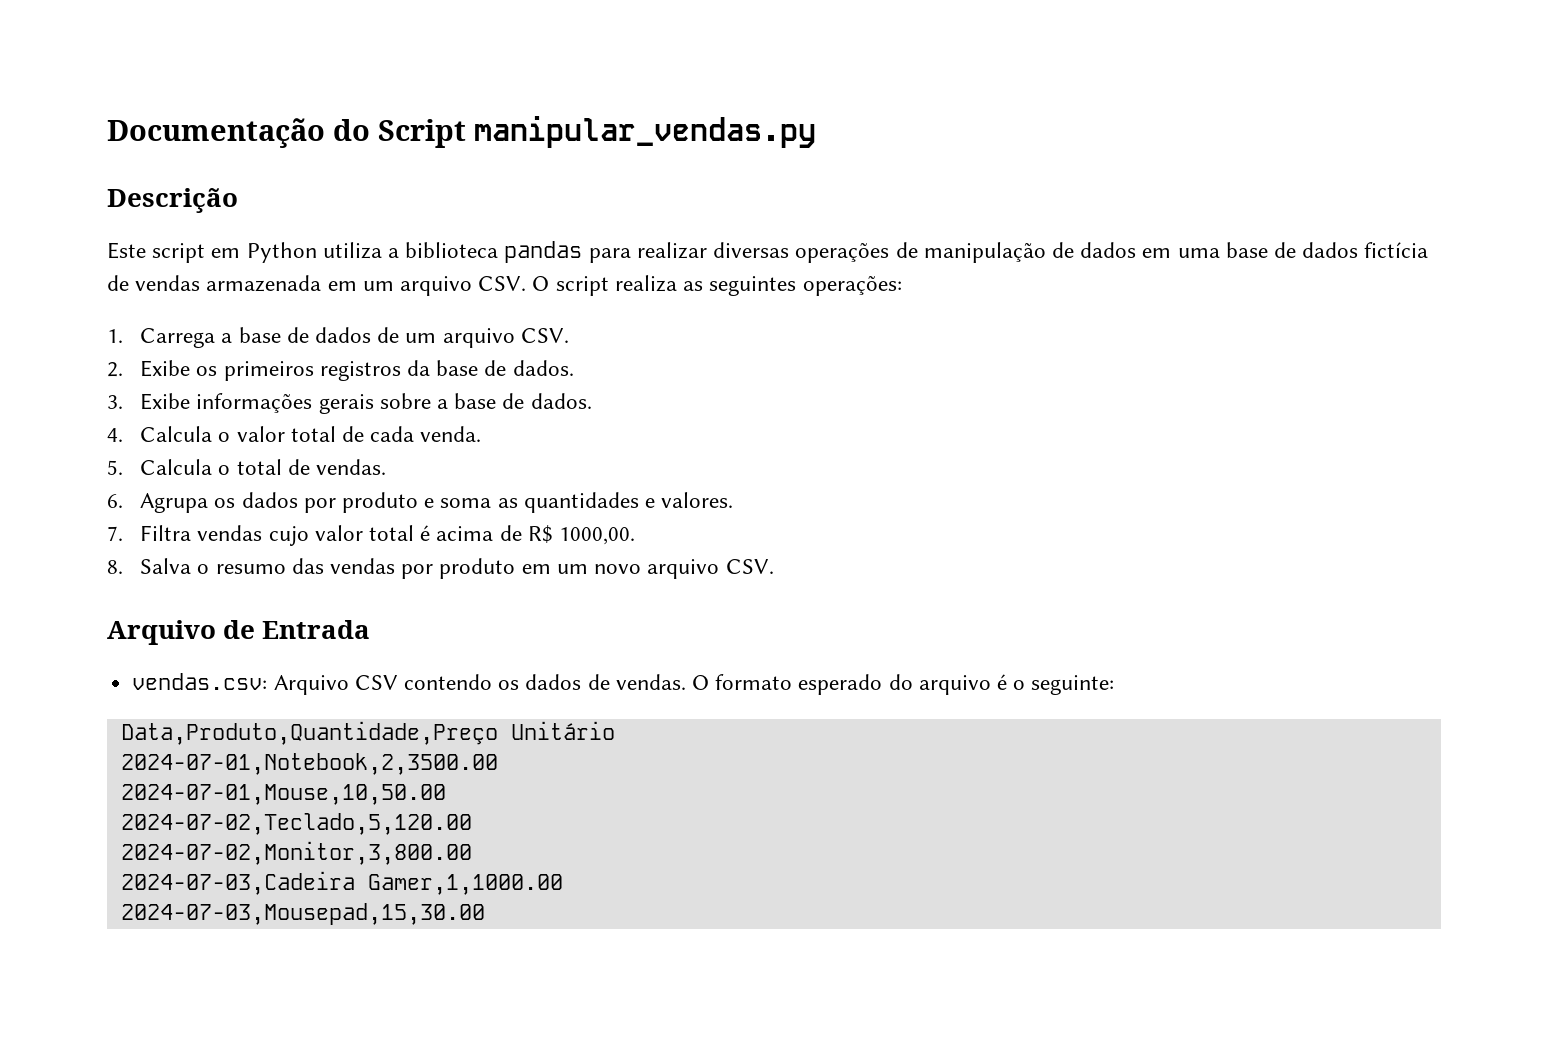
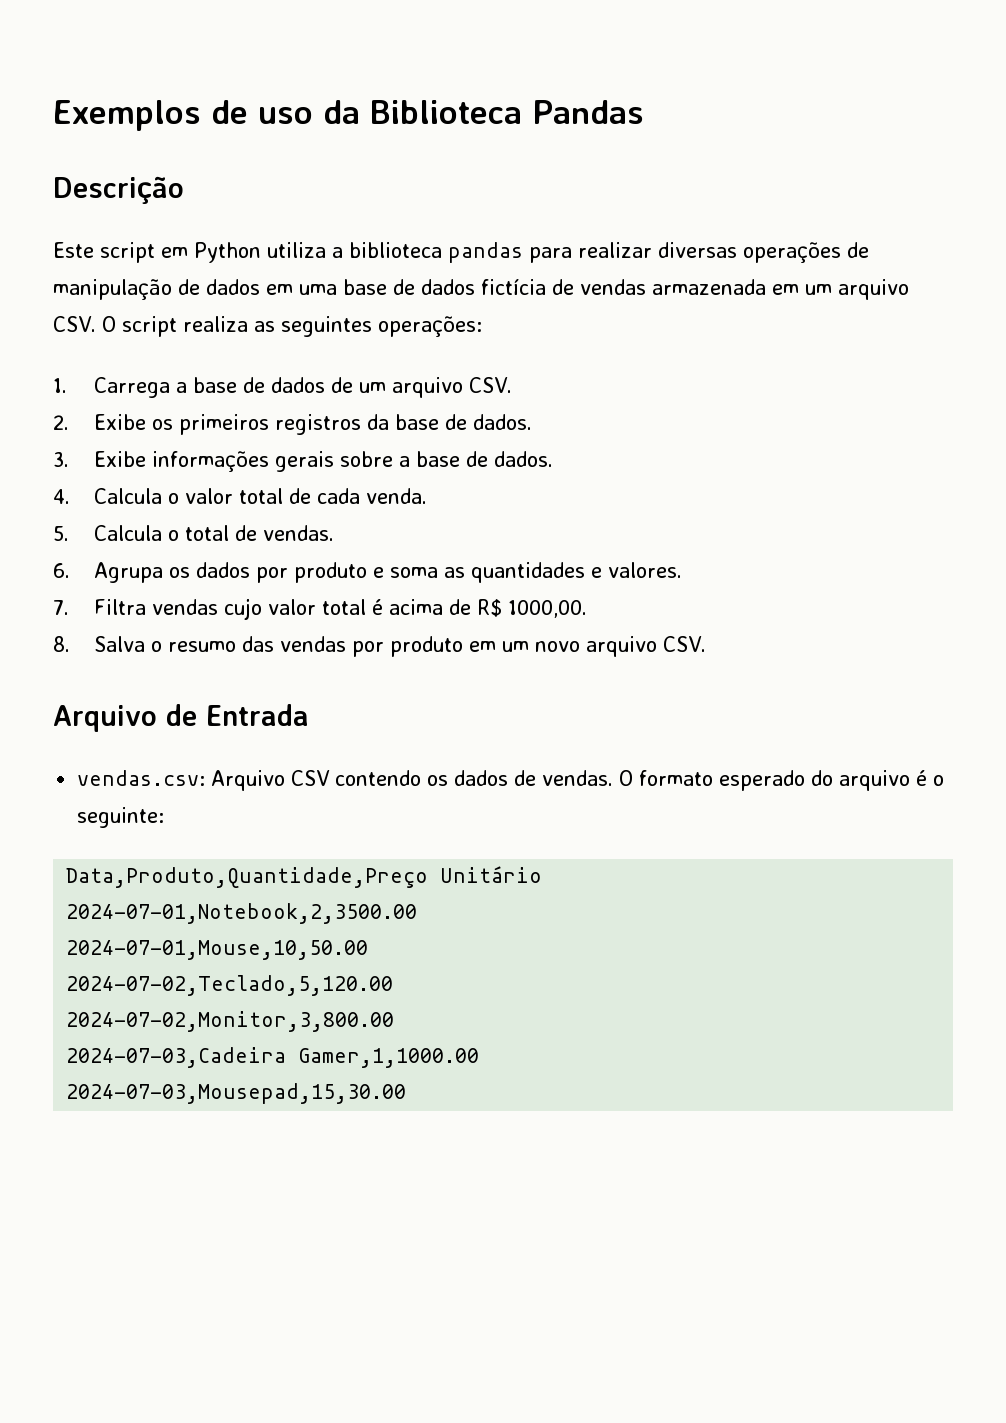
- Documentação do Script manipular_vendas.py
+ Exemplos de uso da Biblioteca Pandas

